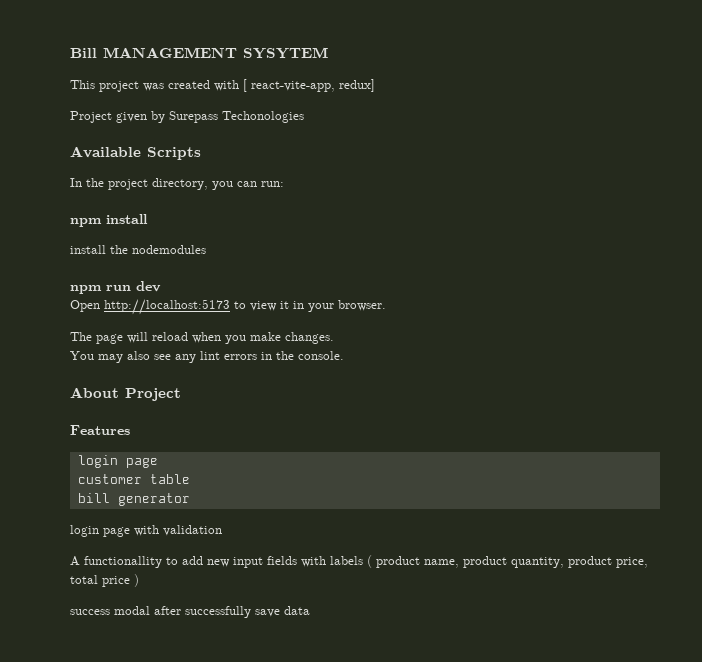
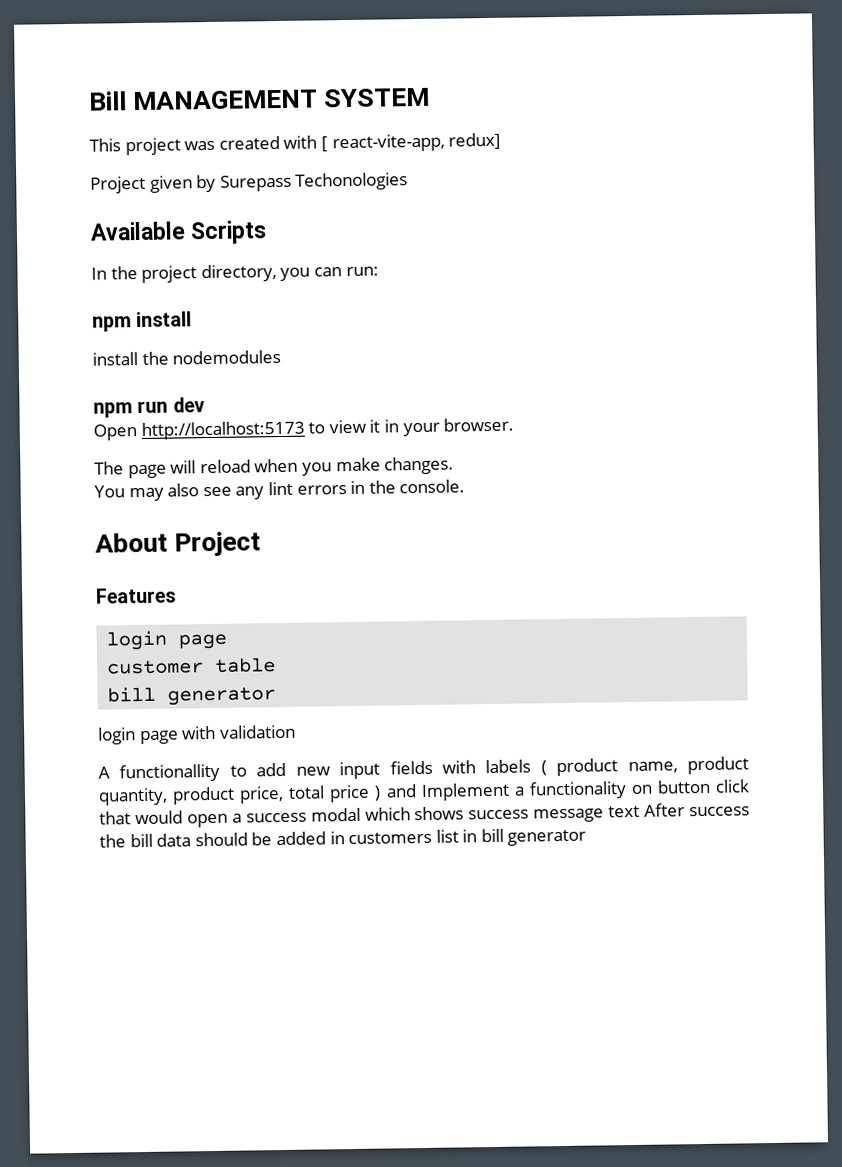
- Bill MANAGEMENT SYSYTEM
+ Bill MANAGEMENT SYSTEM
- A functionallity to add new input fields with labels ( product name, product quantity, product price, total price )
- success modal after successfully save data
+ A functionallity to add new input fields with labels ( product name, product quantity, product price, total price ) and Implement a functionality on button click that would open a success modal which shows success message text After success the bill data should be added in customers list in bill generator

